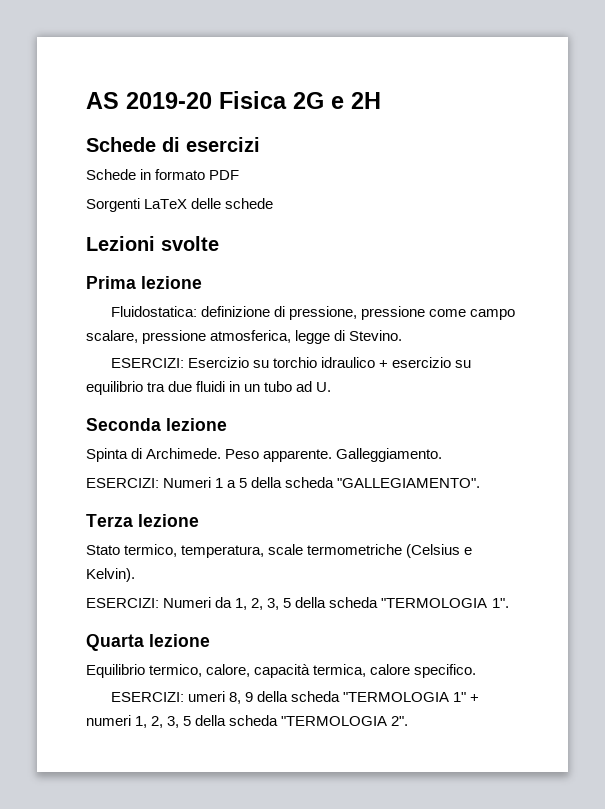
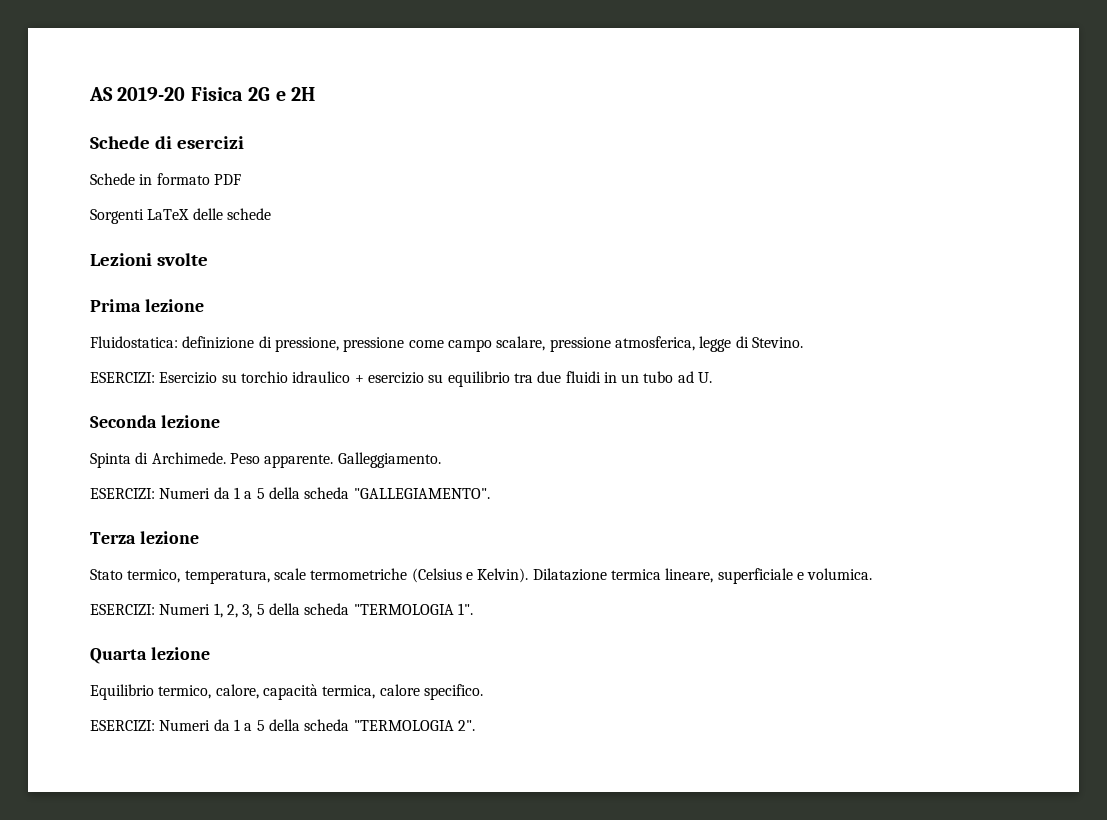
- ESERCIZI: Numeri 1 a 5 della scheda "GALLEGIAMENTO".
+ ESERCIZI: Numeri da 1 a 5 della scheda "GALLEGIAMENTO".
- Stato termico, temperatura, scale termometriche (Celsius e Kelvin).
- ESERCIZI: Numeri da 1, 2, 3, 5 della scheda "TERMOLOGIA 1".
+ Stato termico, temperatura, scale termometriche (Celsius e Kelvin). Dilatazione termica lineare, superficiale e volumica.
+ ESERCIZI: Numeri 1, 2, 3, 5 della scheda "TERMOLOGIA 1".
- ESERCIZI: umeri 8, 9 della scheda "TERMOLOGIA 1" + numeri 1, 2, 3, 5 della scheda "TERMOLOGIA 2".
+ ESERCIZI: Numeri da 1 a 5 della scheda "TERMOLOGIA 2".

